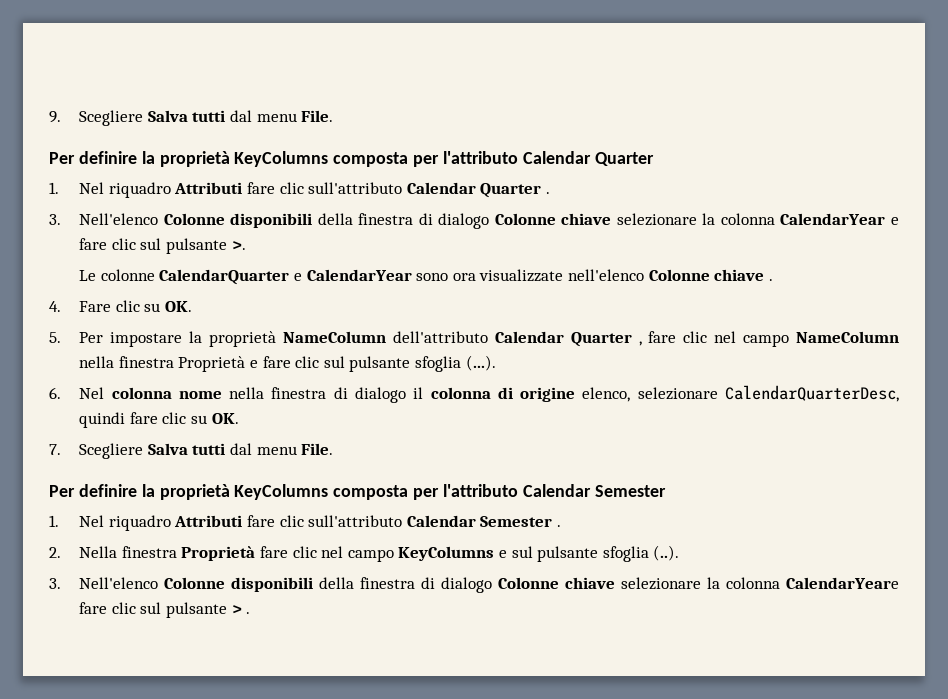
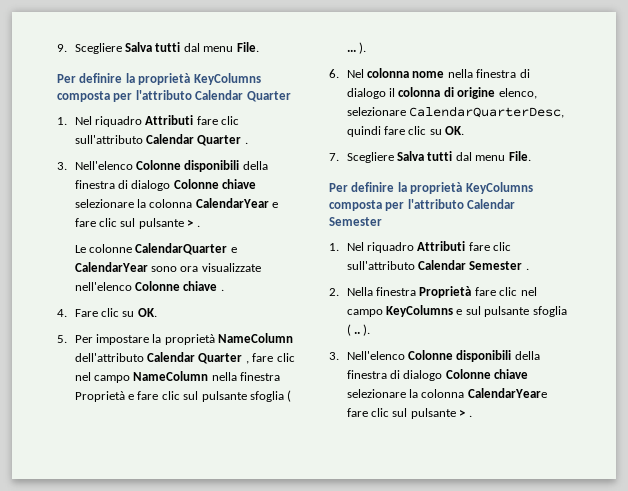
- 3. Nell'elenco Colonne disponibili della finestra di dialogo Colonne chiave selezionare la colonna CalendarYear e fare clic sul pulsante >.
+ 3. Nell'elenco Colonne disponibili della finestra di dialogo Colonne chiave selezionare la colonna CalendarYear e fare clic sul pulsante > .
- 5. Per impostare la proprietà NameColumn dell'attributo Calendar Quarter , fare clic nel campo NameColumn nella finestra Proprietà e fare clic sul pulsante sfoglia (...).
+ 5. Per impostare la proprietà NameColumn dell'attributo Calendar Quarter , fare clic nel campo NameColumn nella finestra Proprietà e fare clic sul pulsante sfoglia ( ... ).
- 2. Nella finestra Proprietà fare clic nel campo KeyColumns e sul pulsante sfoglia (..).
+ 2. Nella finestra Proprietà fare clic nel campo KeyColumns e sul pulsante sfoglia ( .. ).

